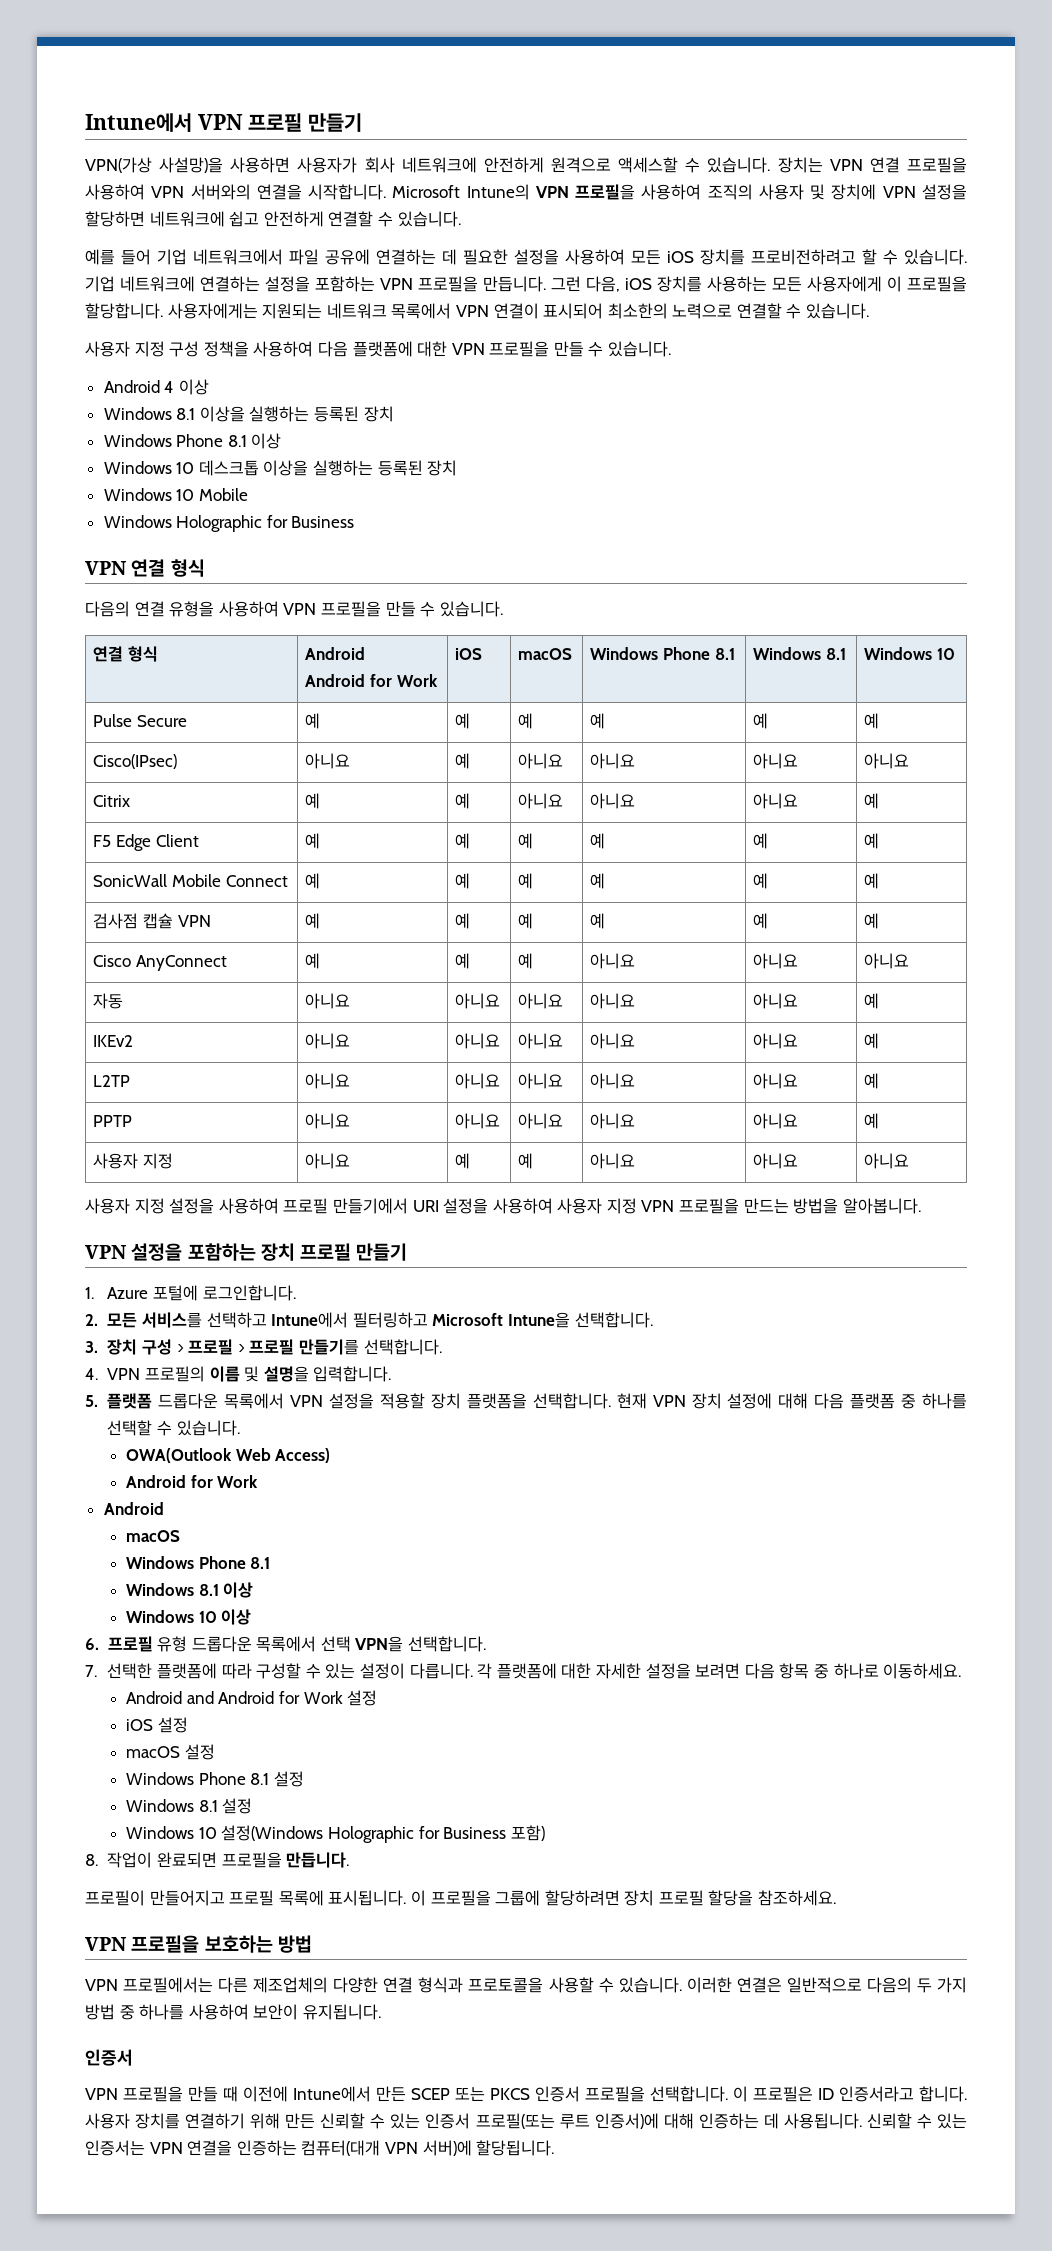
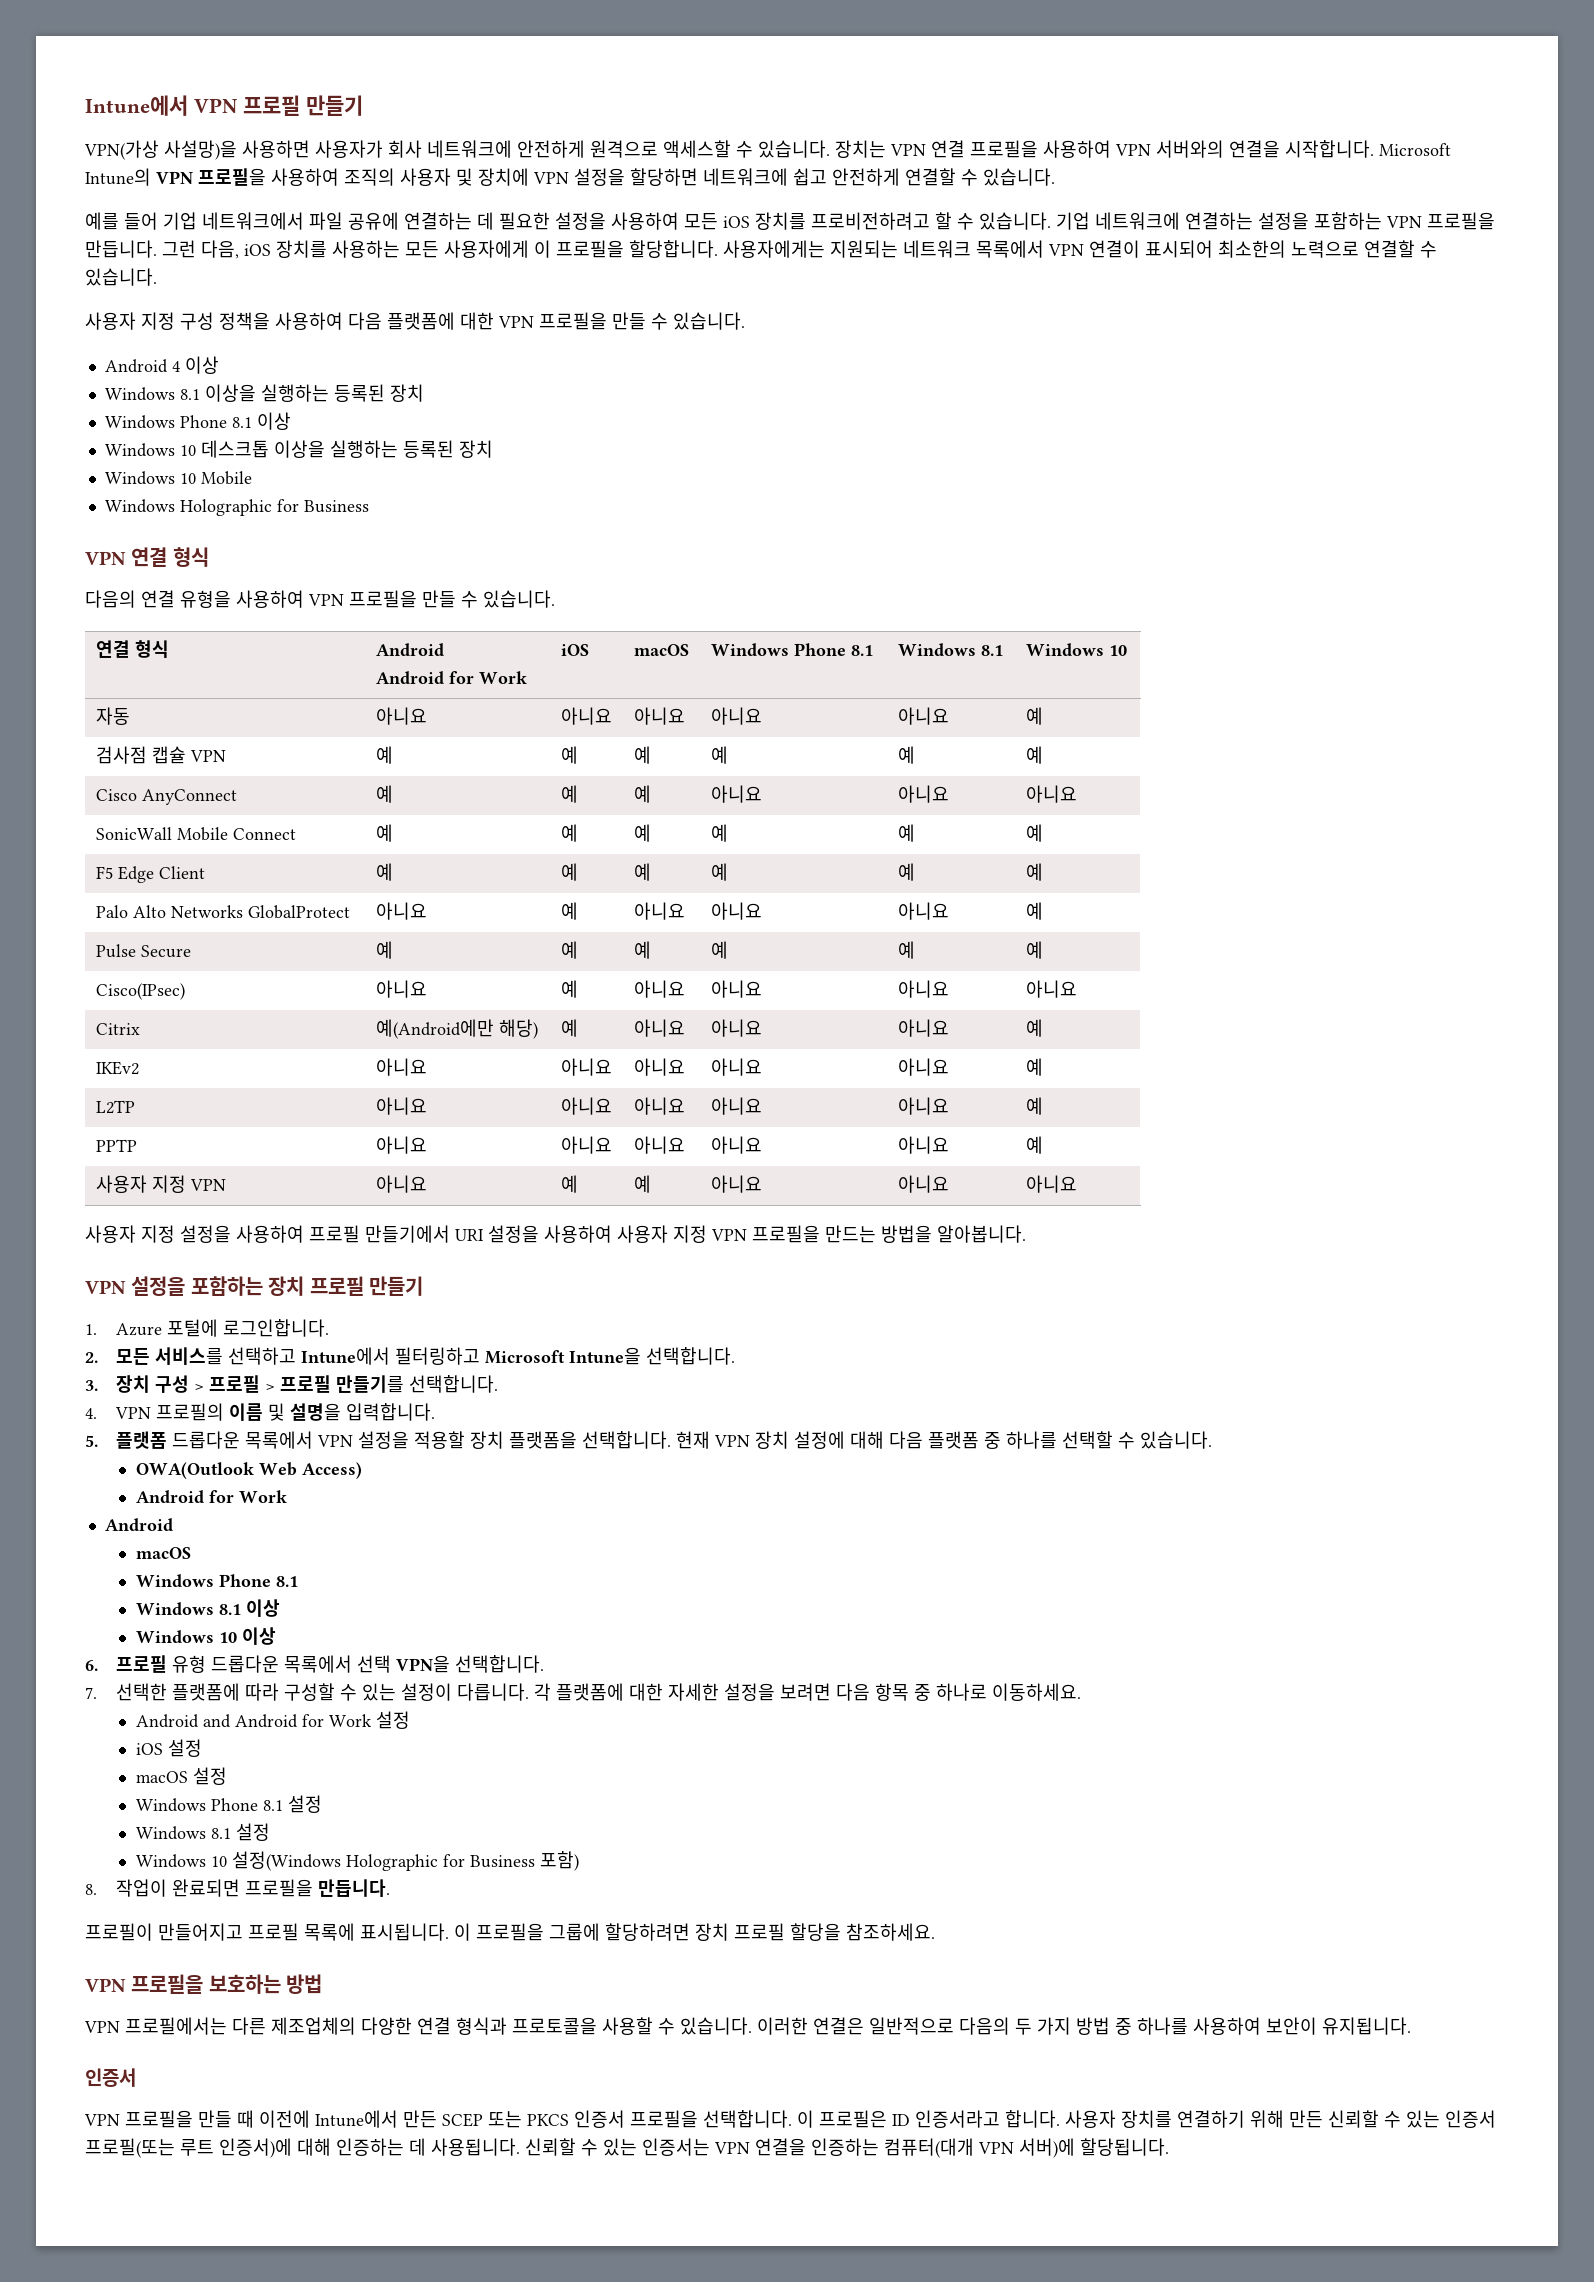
- Pulse Secure | 예 | 예 | 예 | 예 | 예 | 예
- Cisco(IPsec) | 아니요 | 예 | 아니요 | 아니요 | 아니요 | 아니요
- Citrix | 예 | 예 | 아니요 | 아니요 | 아니요 | 예
- F5 Edge Client | 예 | 예 | 예 | 예 | 예 | 예
- SonicWall Mobile Connect | 예 | 예 | 예 | 예 | 예 | 예
+ 자동 | 아니요 | 아니요 | 아니요 | 아니요 | 아니요 | 예
- 자동 | 아니요 | 아니요 | 아니요 | 아니요 | 아니요 | 예
+ SonicWall Mobile Connect | 예 | 예 | 예 | 예 | 예 | 예
+ F5 Edge Client | 예 | 예 | 예 | 예 | 예 | 예
+ Palo Alto Networks GlobalProtect | 아니요 | 예 | 아니요 | 아니요 | 아니요 | 예
+ Pulse Secure | 예 | 예 | 예 | 예 | 예 | 예
+ Cisco(IPsec) | 아니요 | 예 | 아니요 | 아니요 | 아니요 | 아니요
+ Citrix | 예(Android에만 해당) | 예 | 아니요 | 아니요 | 아니요 | 예
- 사용자 지정 | 아니요 | 예 | 예 | 아니요 | 아니요 | 아니요
+ 사용자 지정 VPN | 아니요 | 예 | 예 | 아니요 | 아니요 | 아니요

